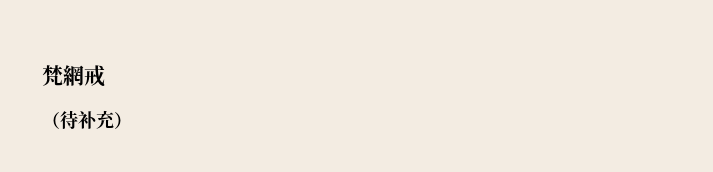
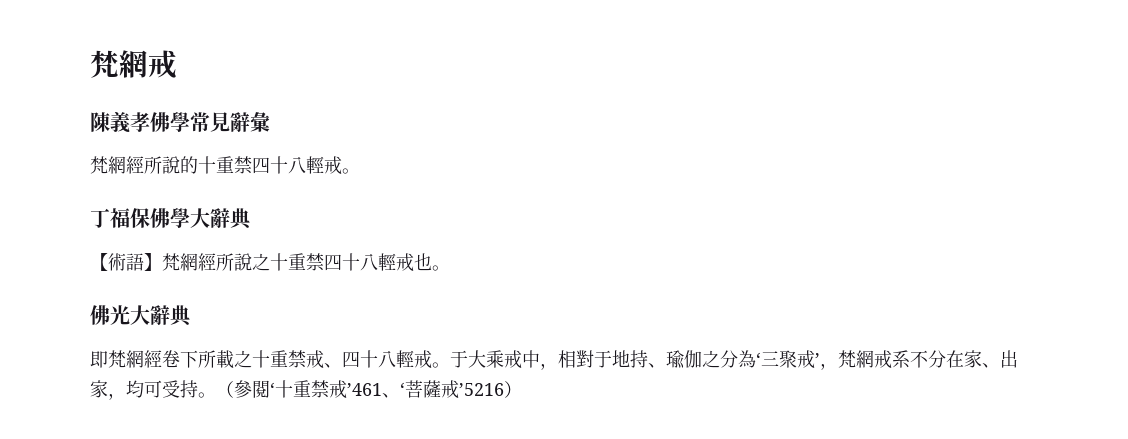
- （待补充）
+ 陳義孝佛學常見辭彙
+ 梵網經所說的十重禁四十八輕戒。
+ 丁福保佛學大辭典
+ 【術語】梵網經所說之十重禁四十八輕戒也。
+ 佛光大辭典
+ 即梵網經卷下所載之十重禁戒、四十八輕戒。于大乘戒中，相對于地持、瑜伽之分為‘三聚戒’，梵網戒系不分在家、出家，均可受持。（參閱‘十重禁戒’461、‘菩薩戒’5216）

